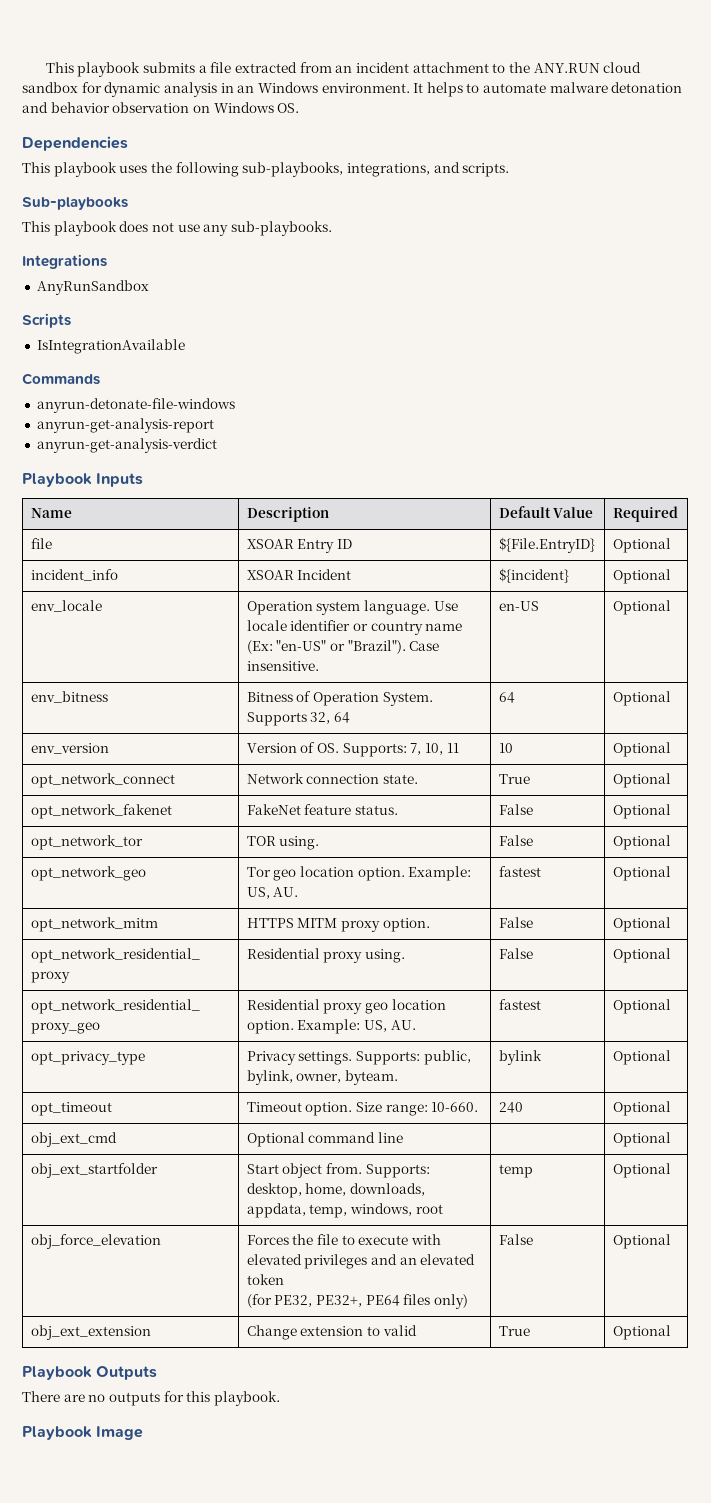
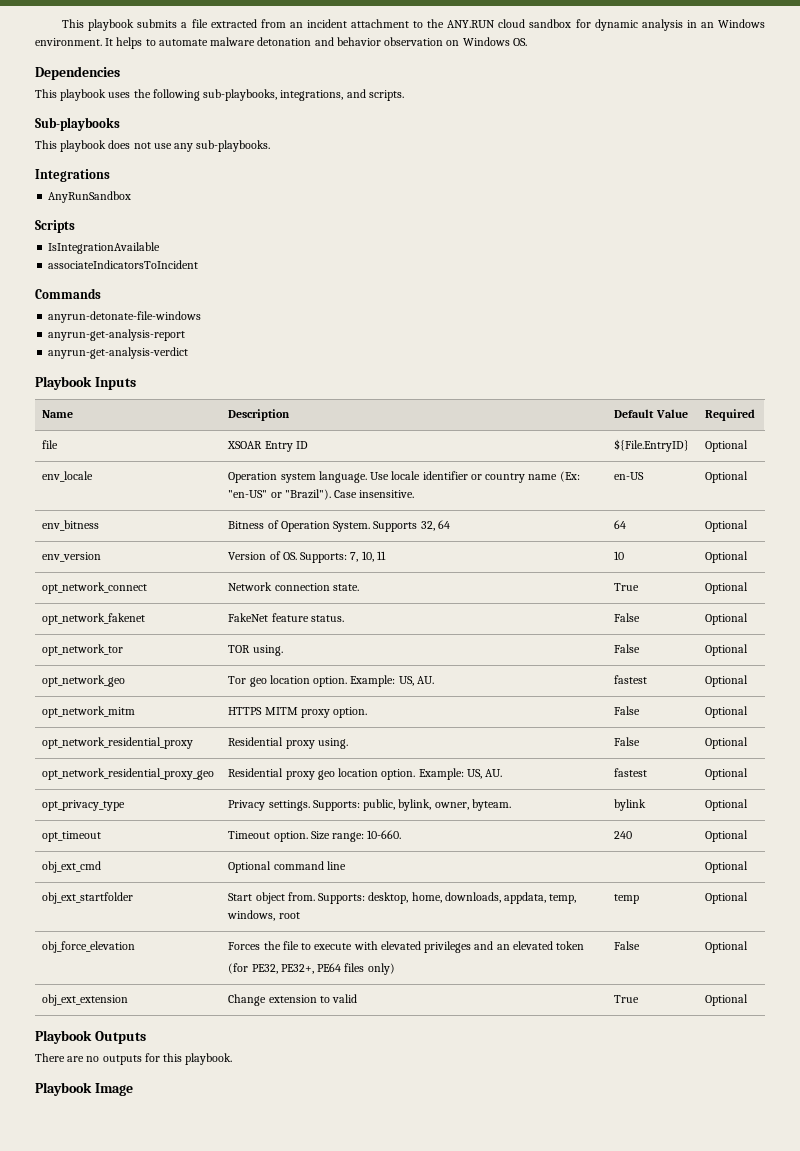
+ associateIndicatorsToIncident
- incident_info | XSOAR Incident | ${incident} | Optional

